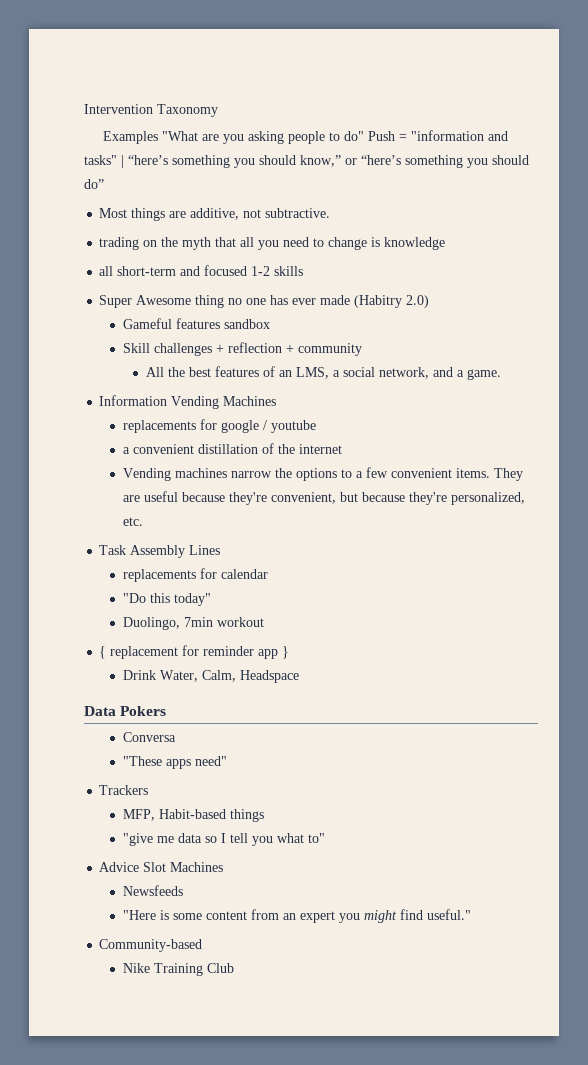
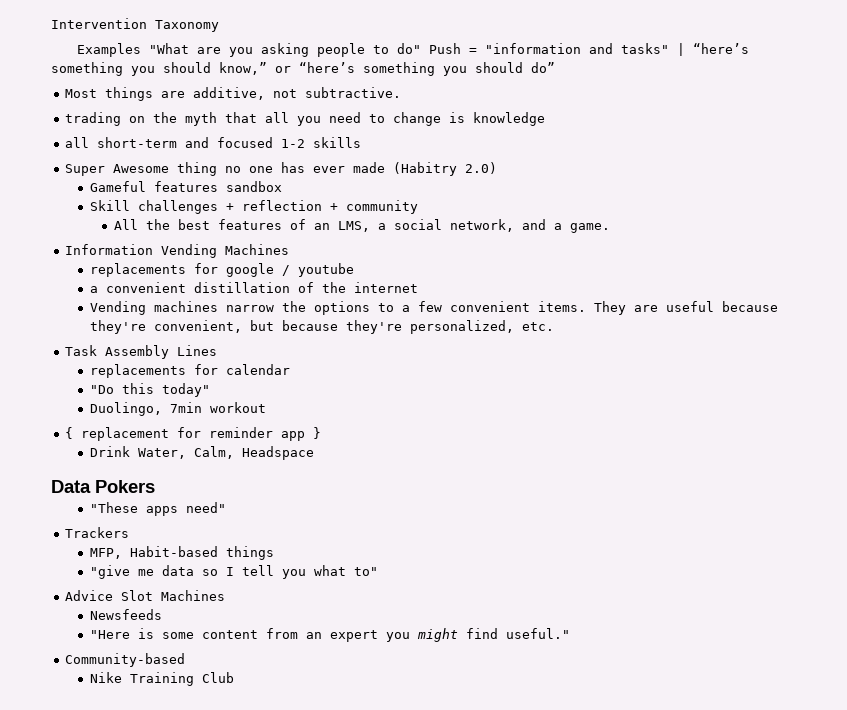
- Conversa

